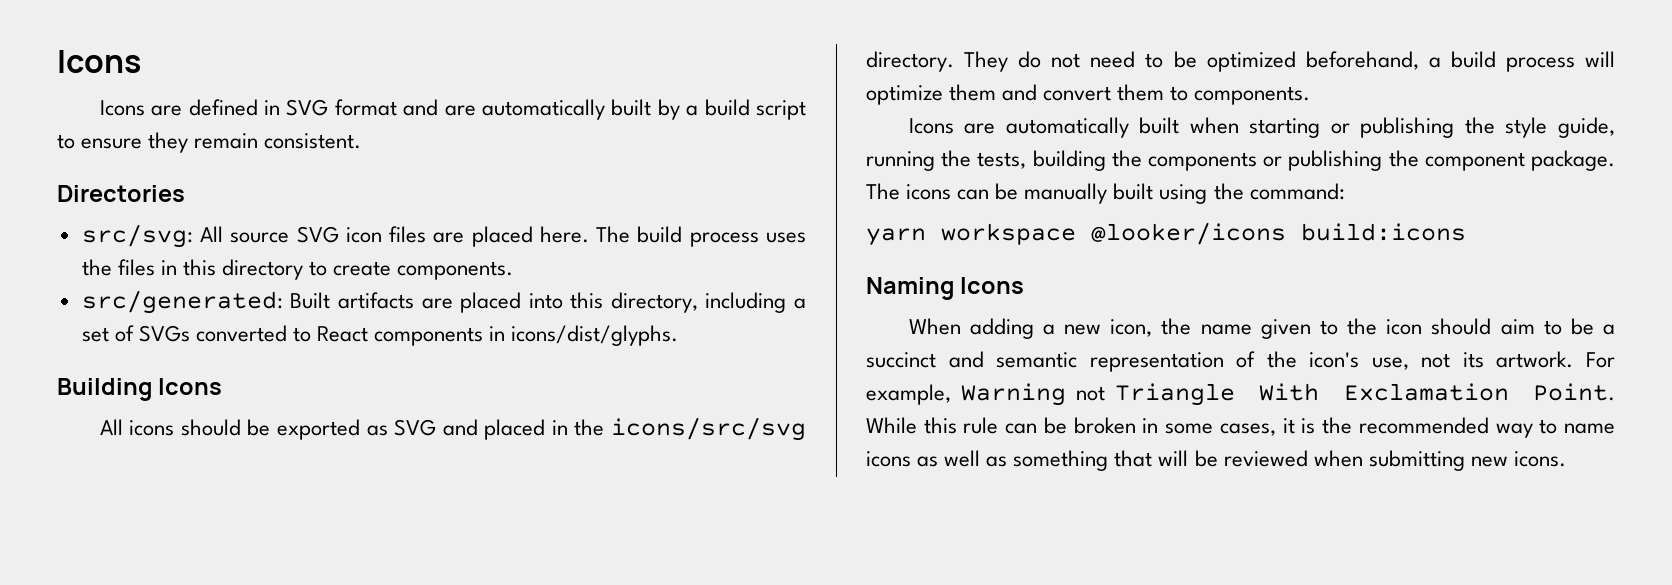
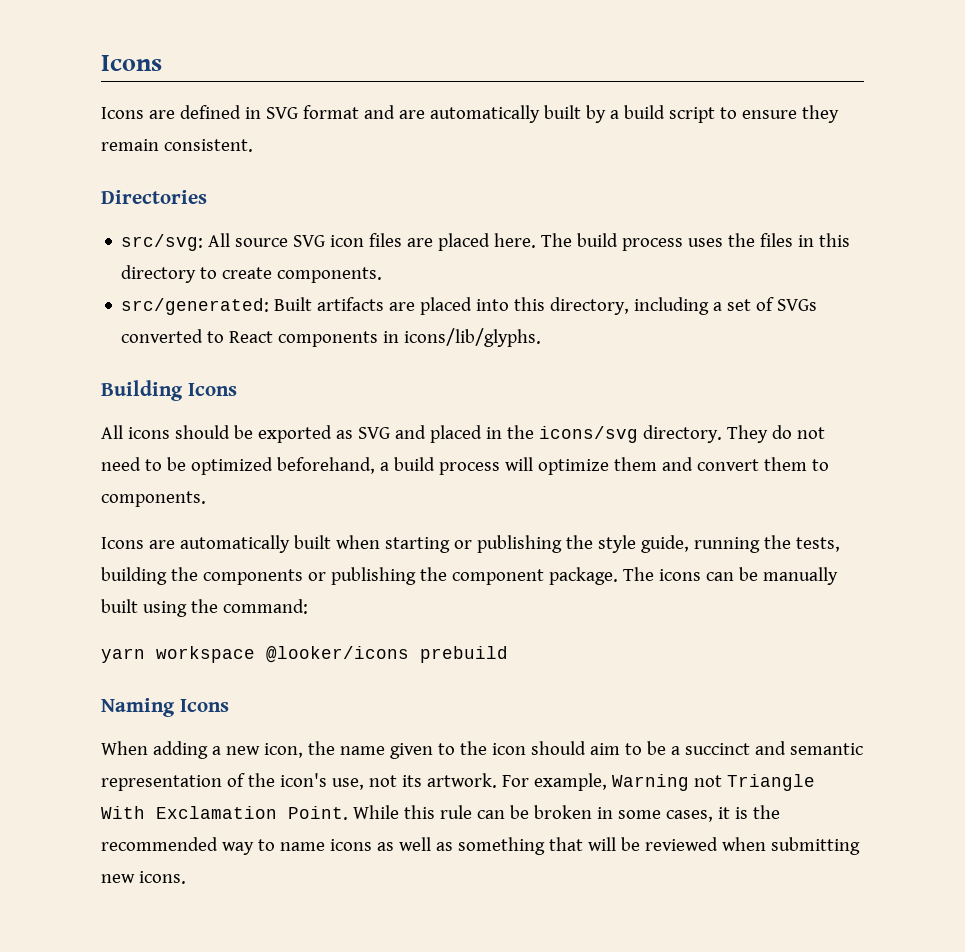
- src/generated: Built artifacts are placed into this directory, including a set of SVGs converted to React components in icons/dist/glyphs.
+ src/generated: Built artifacts are placed into this directory, including a set of SVGs converted to React components in icons/lib/glyphs.
- All icons should be exported as SVG and placed in the icons/src/svg directory.
+ All icons should be exported as SVG and placed in the icons/svg directory.
- yarn workspace @looker/icons build:icons
+ yarn workspace @looker/icons prebuild

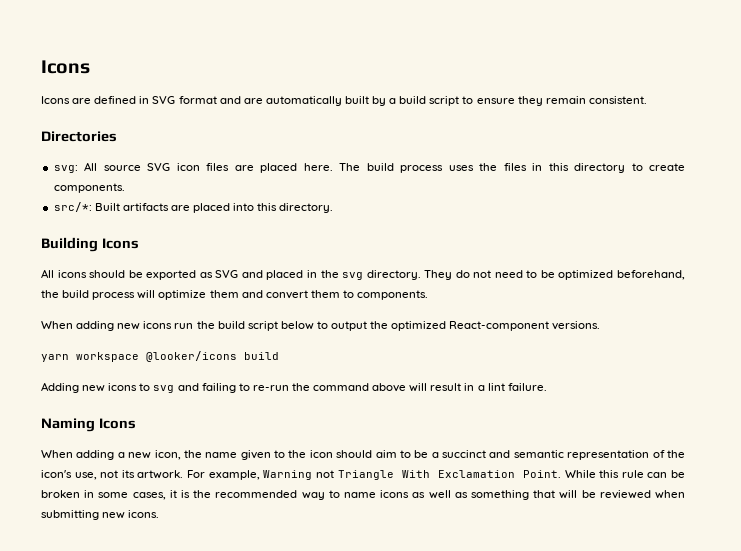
- src/svg: All source SVG icon files are placed here.
+ svg: All source SVG icon files are placed here.
- src/generated: Built artifacts are placed into this directory, including a set of SVGs converted to React components in icons/lib/glyphs.
+ src/*: Built artifacts are placed into this directory.
- All icons should be exported as SVG and placed in the icons/svg directory.
+ All icons should be exported as SVG and placed in the svg directory.
- They do not need to be optimized beforehand, a build process will optimize them and convert them to components.
+ They do not need to be optimized beforehand, the build process will optimize them and convert them to components.
- Icons are automatically built when starting or publishing the style guide, running the tests, building the components or publishing the component package. The icons can be manually built using the command:
- yarn workspace @looker/icons prebuild
+ When adding new icons run the build script below to output the optimized React-component versions.
+ yarn workspace @looker/icons build
+ Adding new icons to svg and failing to re-run the command above will result in a lint failure.

